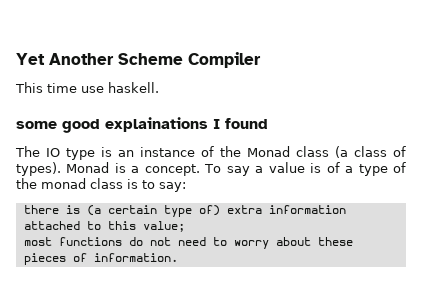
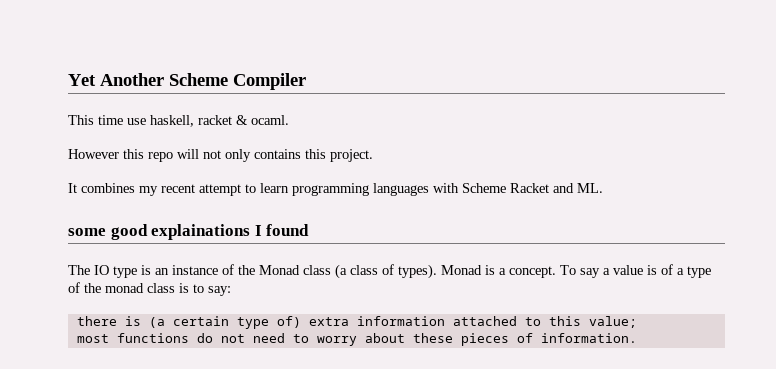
- This time use haskell.
+ This time use haskell, racket & ocaml.
+ However this repo will not only contains this project.
+ It combines my recent attempt to learn programming languages with Scheme Racket and ML.

